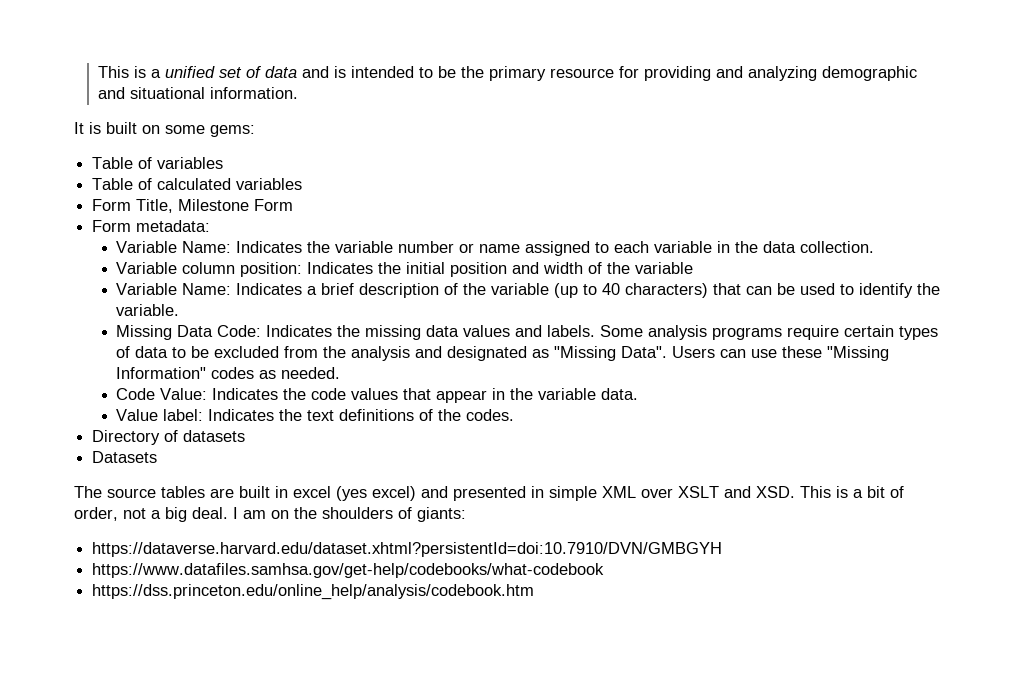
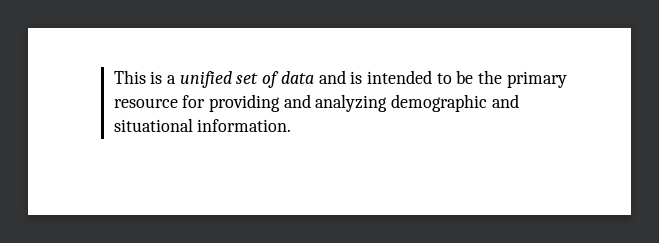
- It is built on some gems:
- Table of variables
- Table of calculated variables
- Form Title, Milestone Form
- Form metadata:
- Variable Name: Indicates the variable number or name assigned to each variable in the data collection.
- Variable column position: Indicates the initial position and width of the variable
- Variable Name: Indicates a brief description of the variable (up to 40 characters) that can be used to identify the variable.
- Missing Data Code: Indicates the missing data values and labels. Some analysis programs require certain types of data to be excluded from the analysis and designated as "Missing Data". Users can use these "Missing Information" codes as needed.
- Code Value: Indicates the code values that appear in the variable data.
- Value label: Indicates the text definitions of the codes.
- Directory of datasets
- Datasets
- The source tables are built in excel (yes excel) and presented in simple XML over XSLT and XSD. This is a bit of order, not a big deal. I am on the shoulders of giants:
- https://dataverse.harvard.edu/dataset.xhtml?persistentId=doi:10.7910/DVN/GMBGYH
- https://www.datafiles.samhsa.gov/get-help/codebooks/what-codebook
- https://dss.princeton.edu/online_help/analysis/codebook.htm

